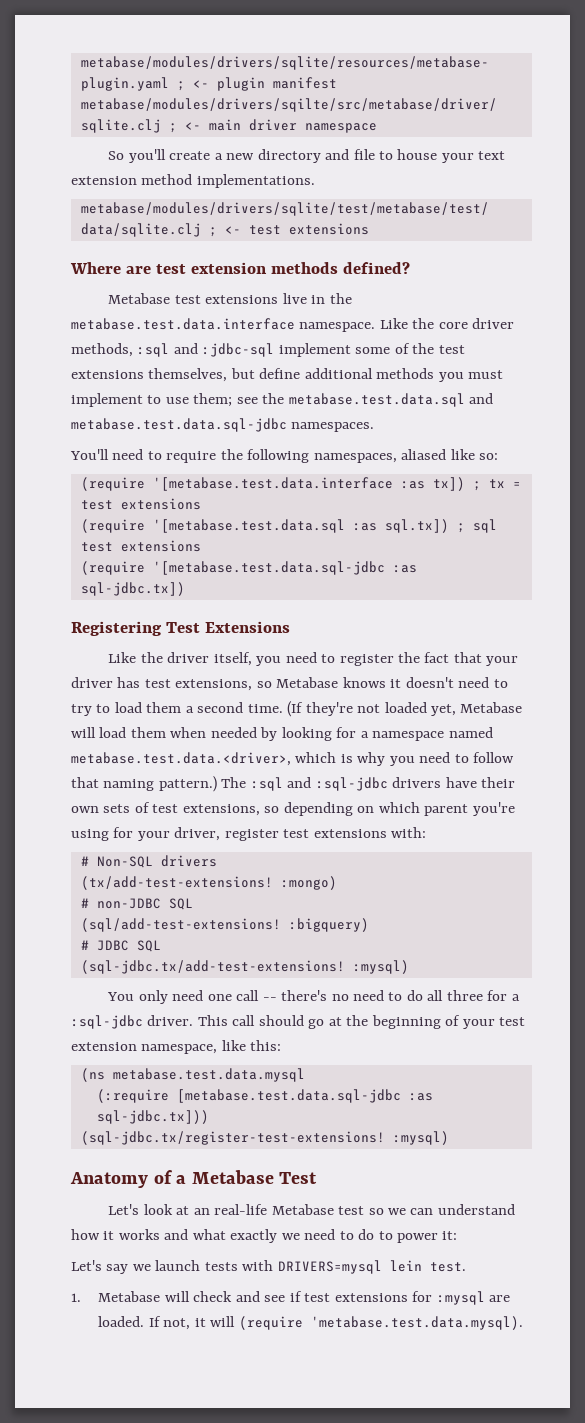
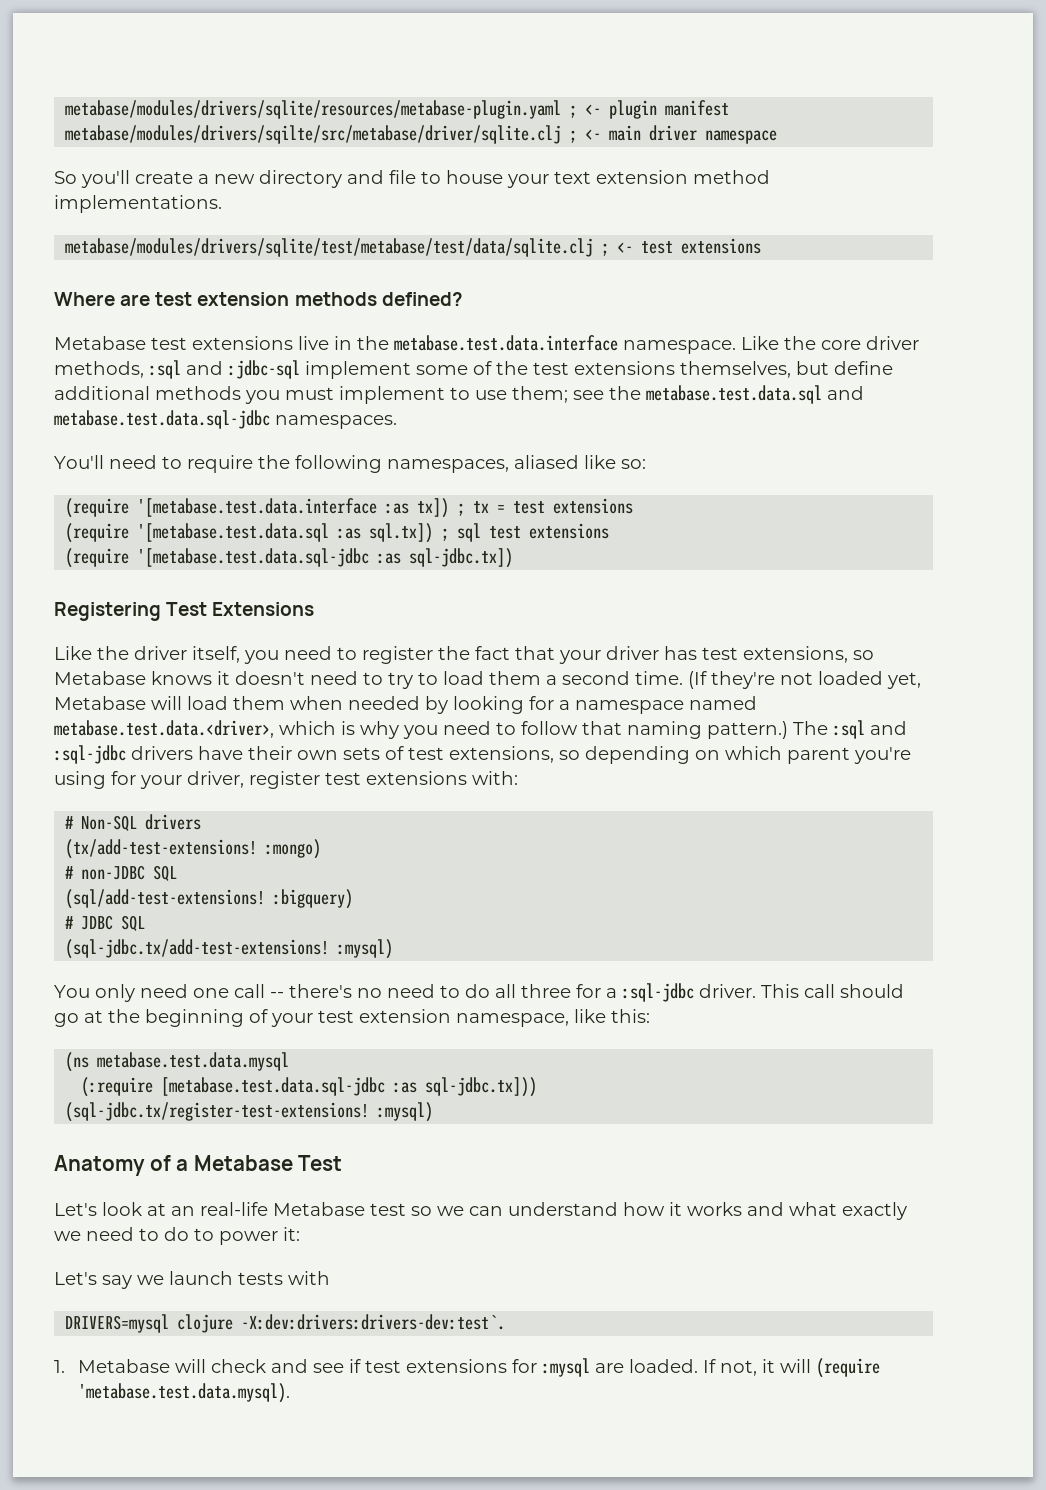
- Let's say we launch tests with DRIVERS=mysql lein test.
+ Let's say we launch tests with
+ DRIVERS=mysql clojure -X:dev:drivers:drivers-dev:test`.

